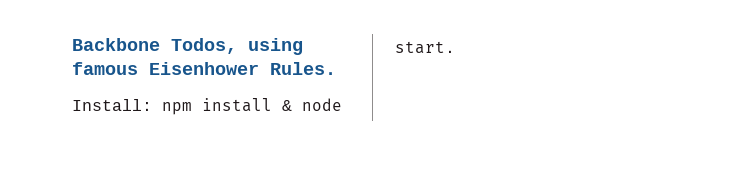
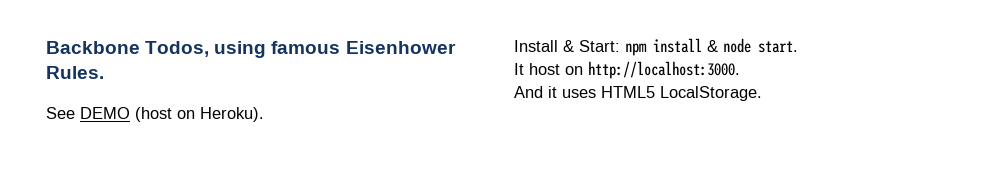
- Install: npm install & node start.
+ See DEMO (host on Heroku).
+ Install & Start: npm install & node start.
+ It host on http://localhost:3000.
+ And it uses HTML5 LocalStorage.

